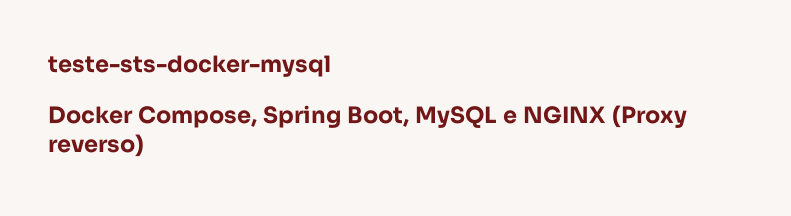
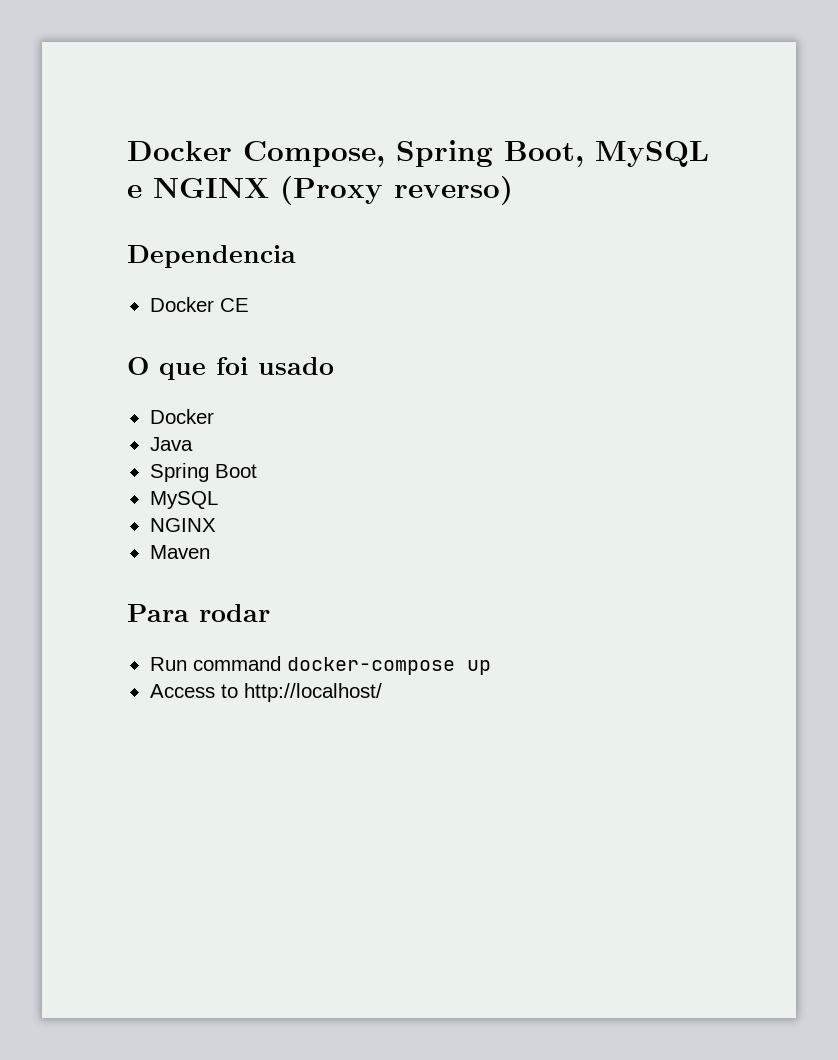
- teste-sts-docker-mysql
+ Dependencia
+ Docker CE
+ O que foi usado
+ Docker
+ Java
+ Spring Boot
+ MySQL
+ NGINX
+ Maven
+ Para rodar
+ Run command docker-compose up
+ Access to http://localhost/

